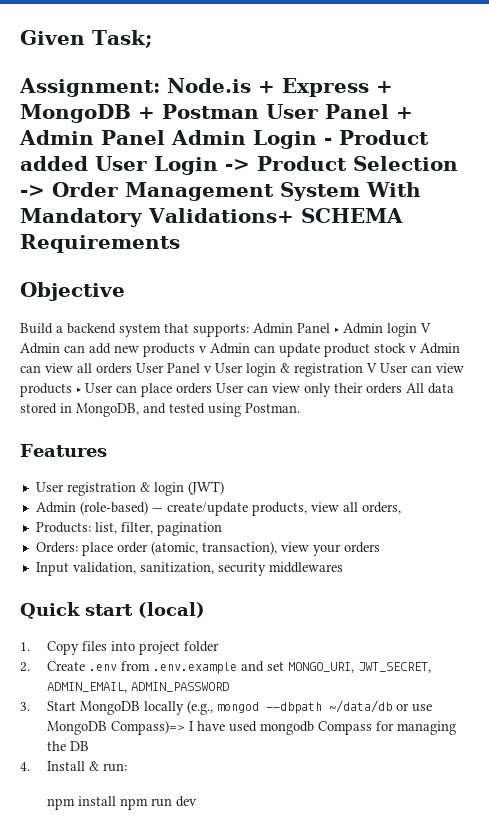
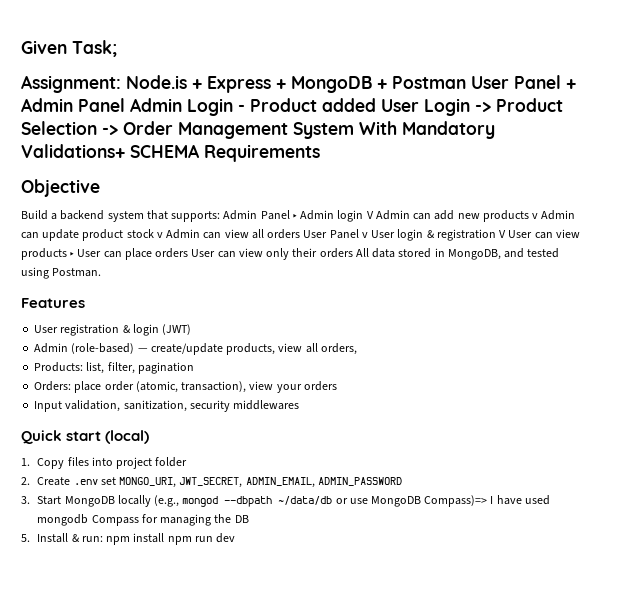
- 2. Create .env from .env.example and set MONGO_URI, JWT_SECRET, ADMIN_EMAIL, ADMIN_PASSWORD
+ 2. Create .env set MONGO_URI, JWT_SECRET, ADMIN_EMAIL, ADMIN_PASSWORD
- 4. Install & run:
- npm install npm run dev
+ 5. Install & run: npm install npm run dev

